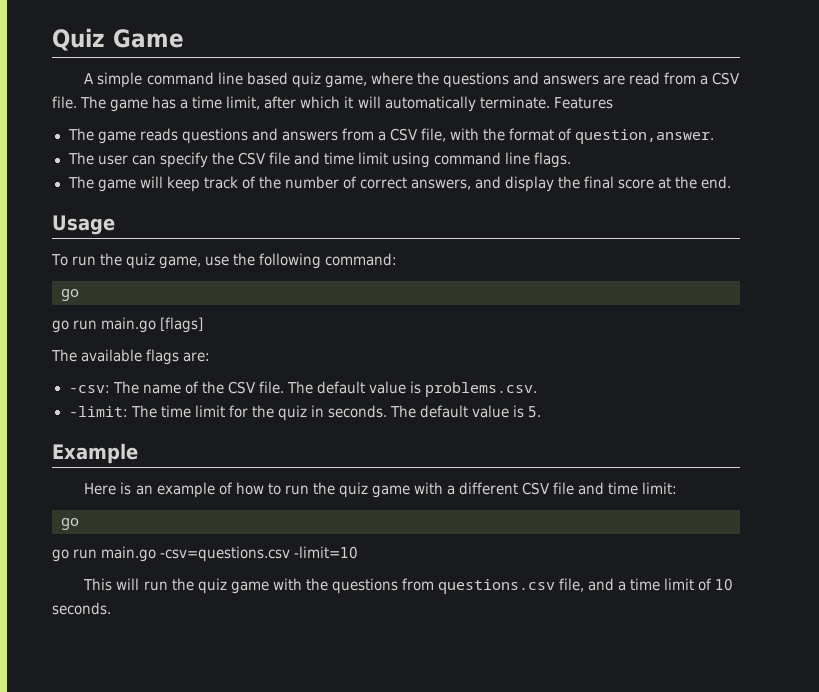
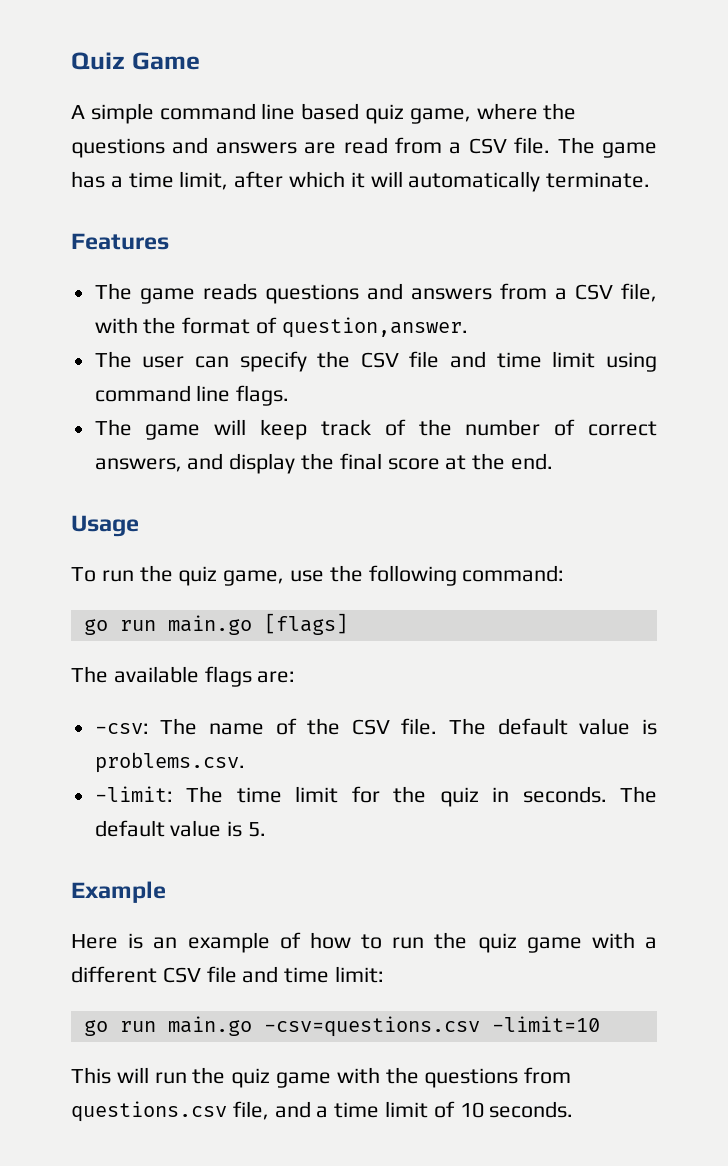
- The game has a time limit, after which it will automatically terminate. Features
+ The game has a time limit, after which it will automatically terminate.
+ Features
  To run the quiz game, use the following command:
- go
  Here is an example of how to run the quiz game with a different CSV file and time limit:
- go

